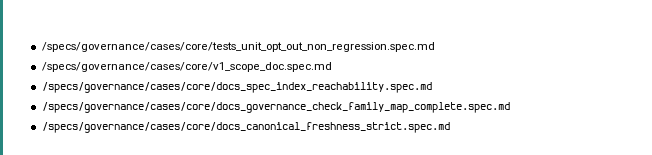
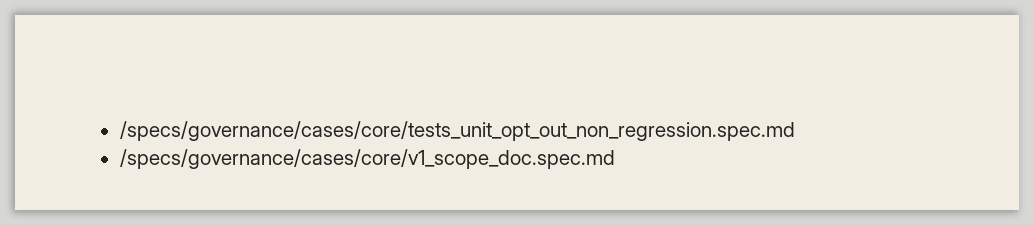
- /specs/governance/cases/core/docs_spec_index_reachability.spec.md
- /specs/governance/cases/core/docs_governance_check_family_map_complete.spec.md
- /specs/governance/cases/core/docs_canonical_freshness_strict.spec.md

